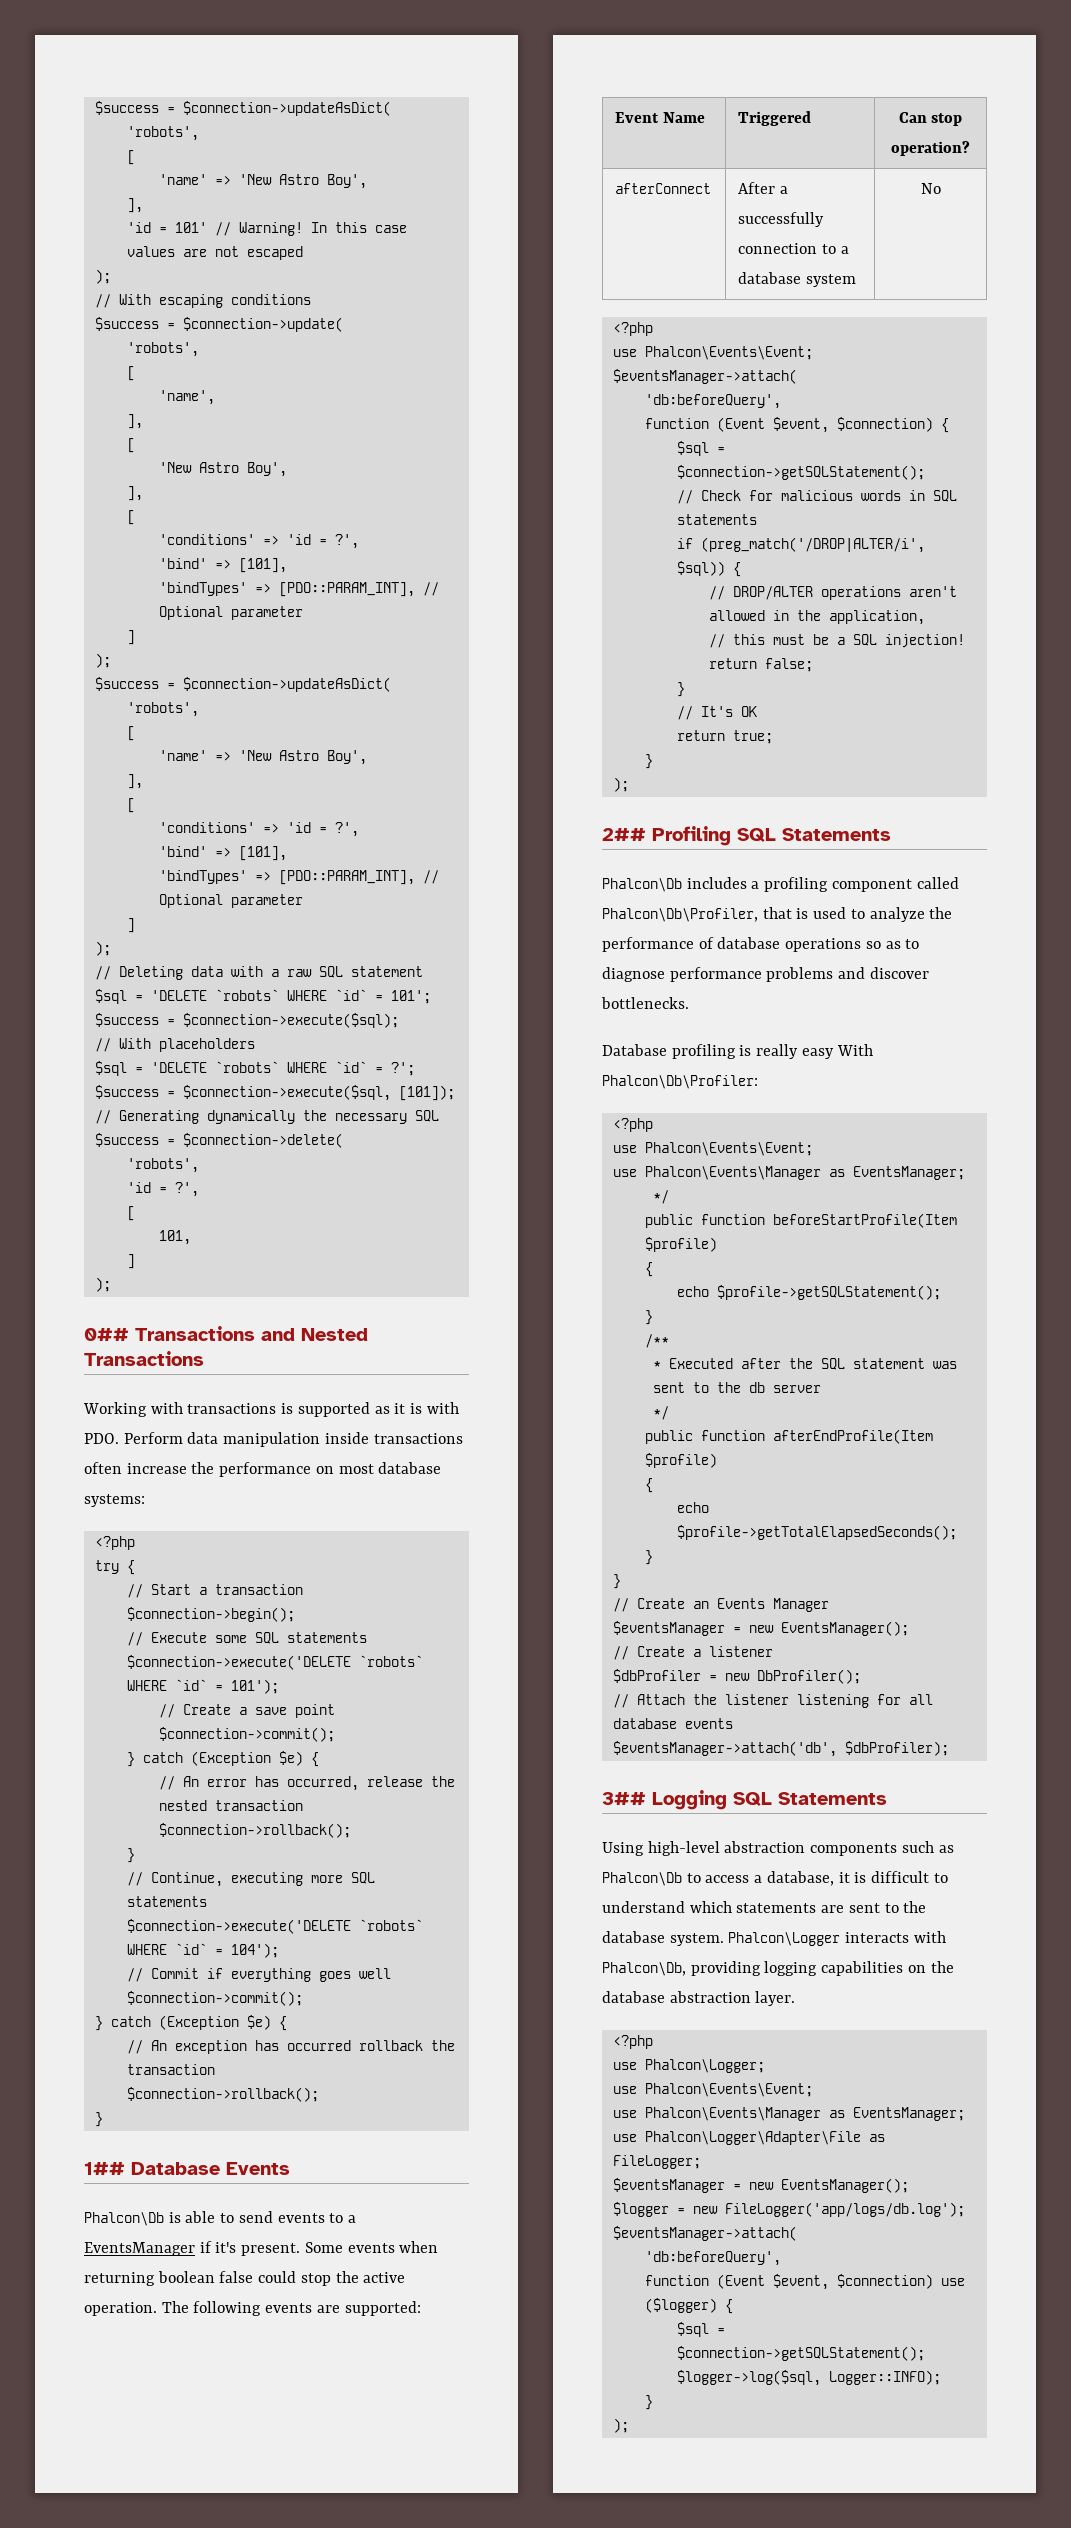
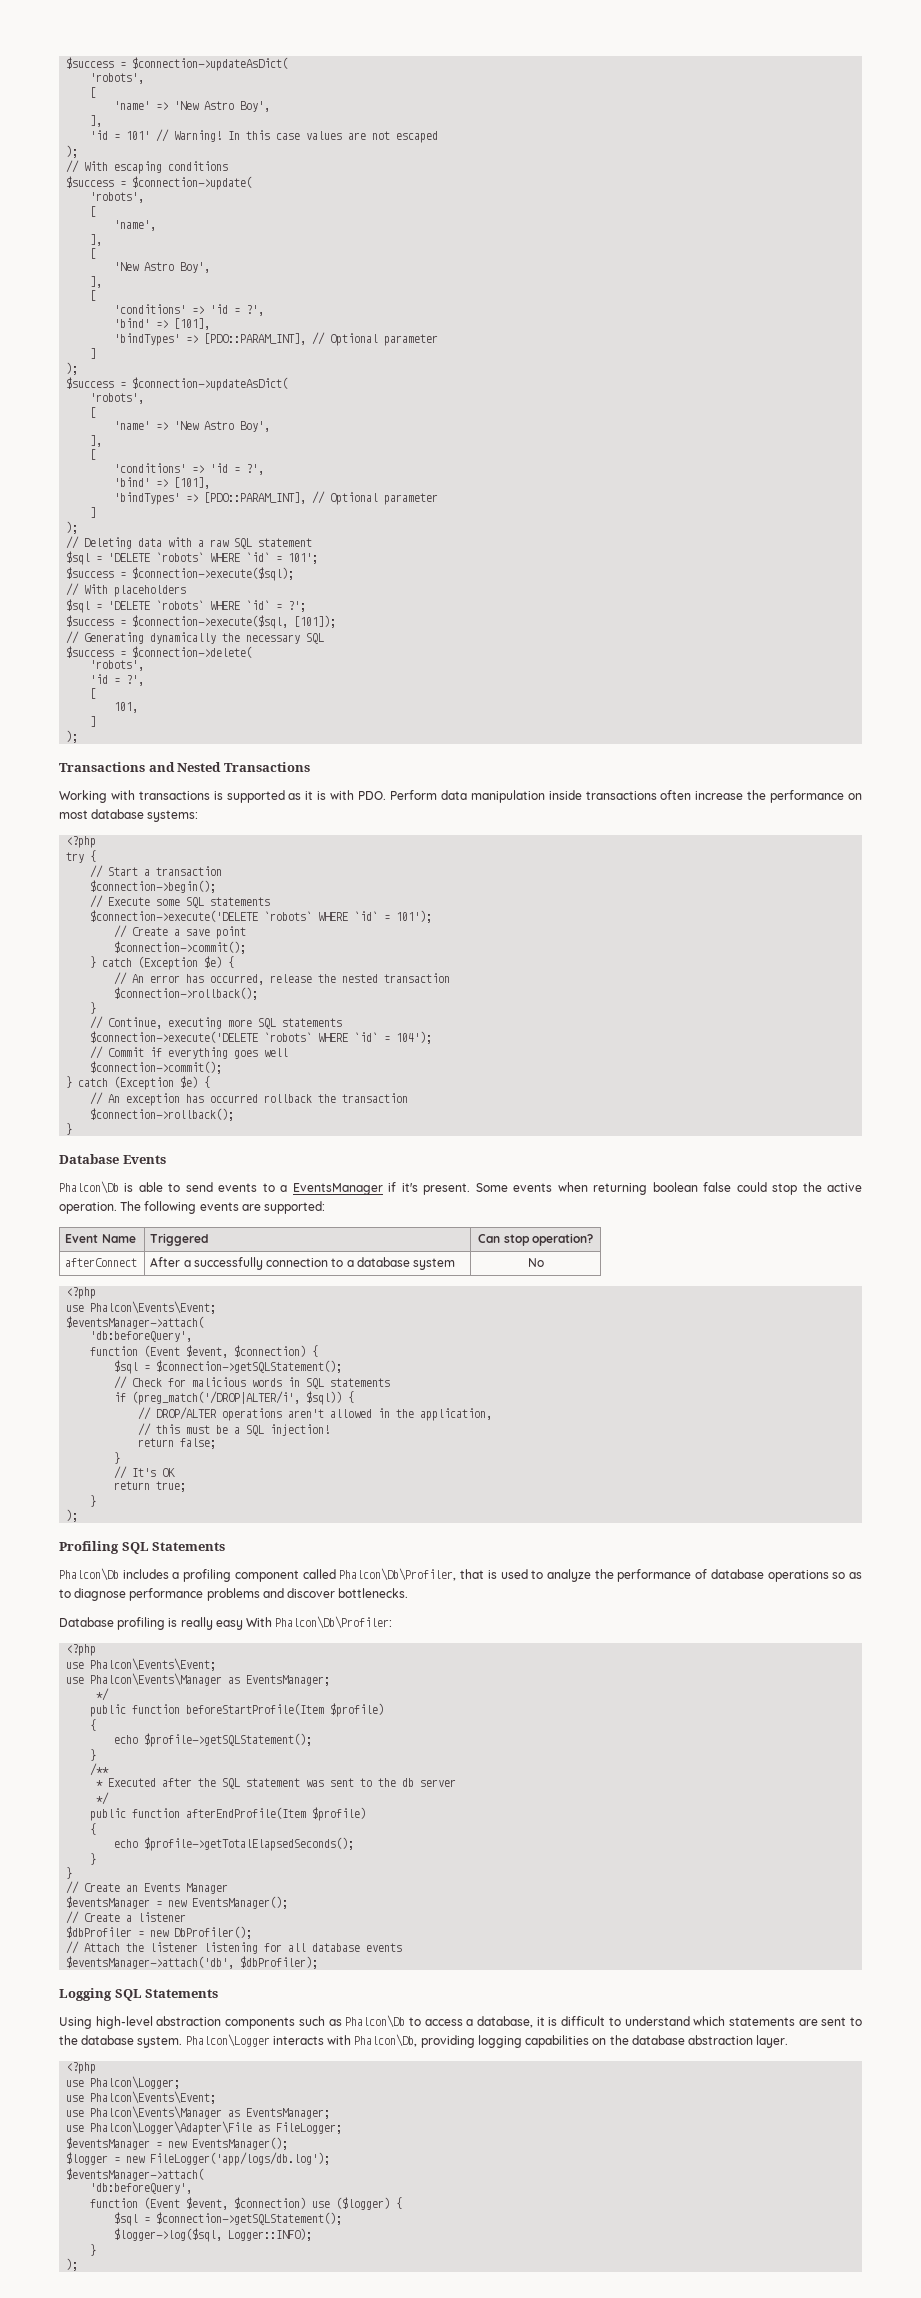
- 0## Transactions and Nested Transactions
+ Transactions and Nested Transactions
- 1## Database Events
+ Database Events
- 2## Profiling SQL Statements
+ Profiling SQL Statements
- 3## Logging SQL Statements
+ Logging SQL Statements

